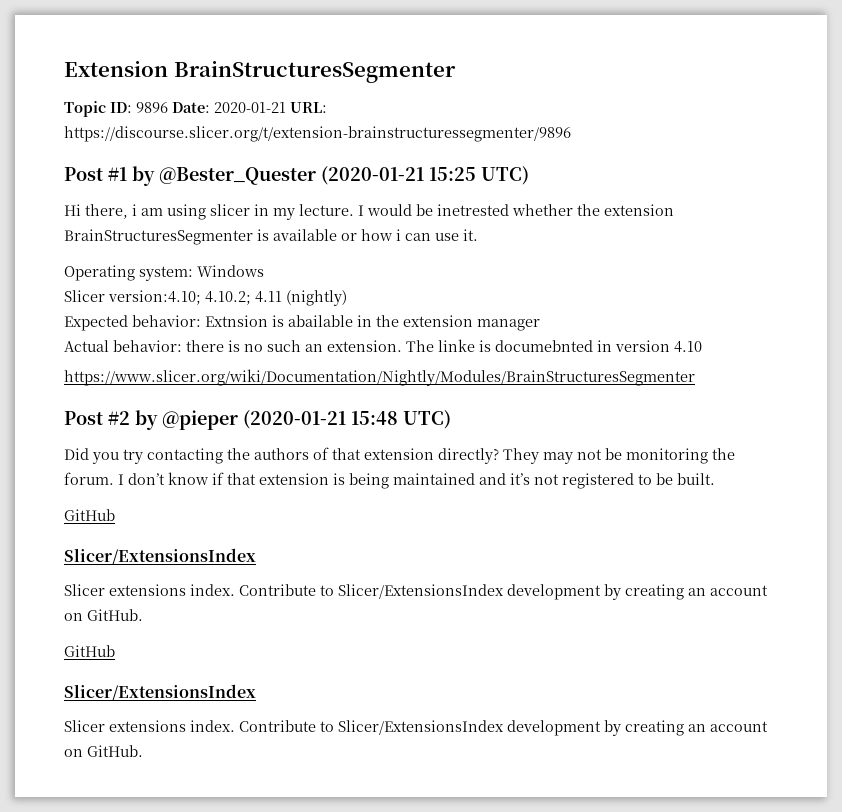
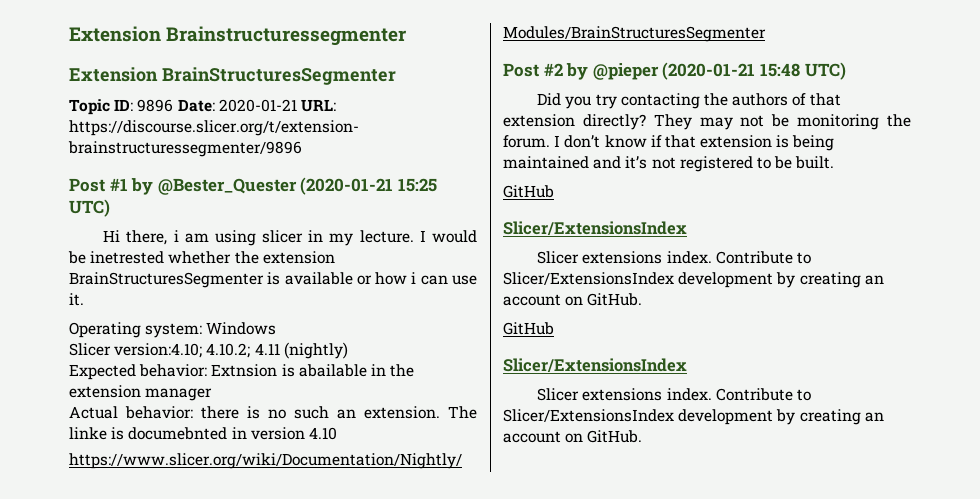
+ Extension Brainstructuressegmenter

